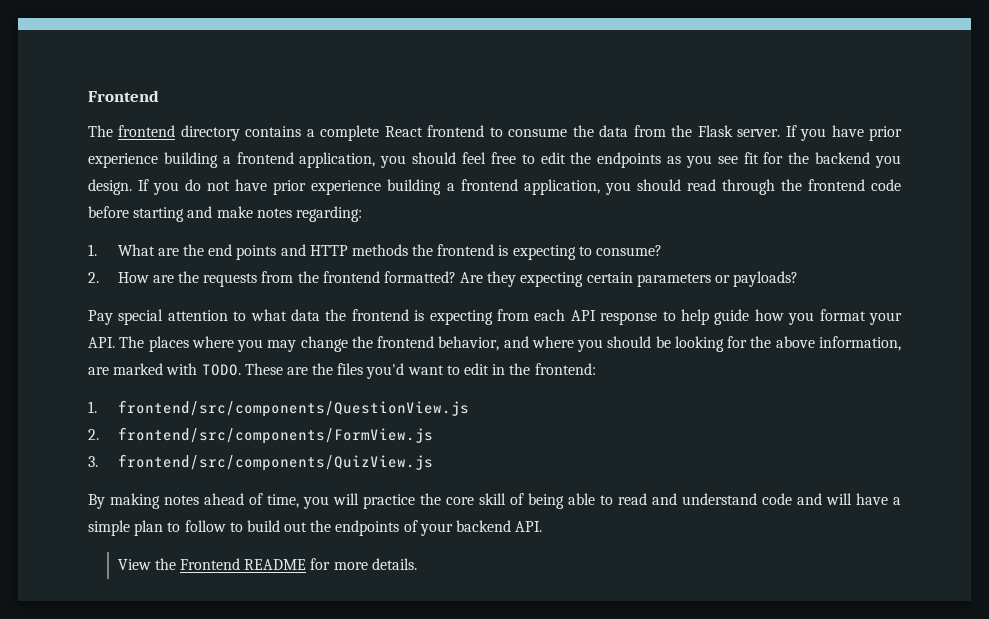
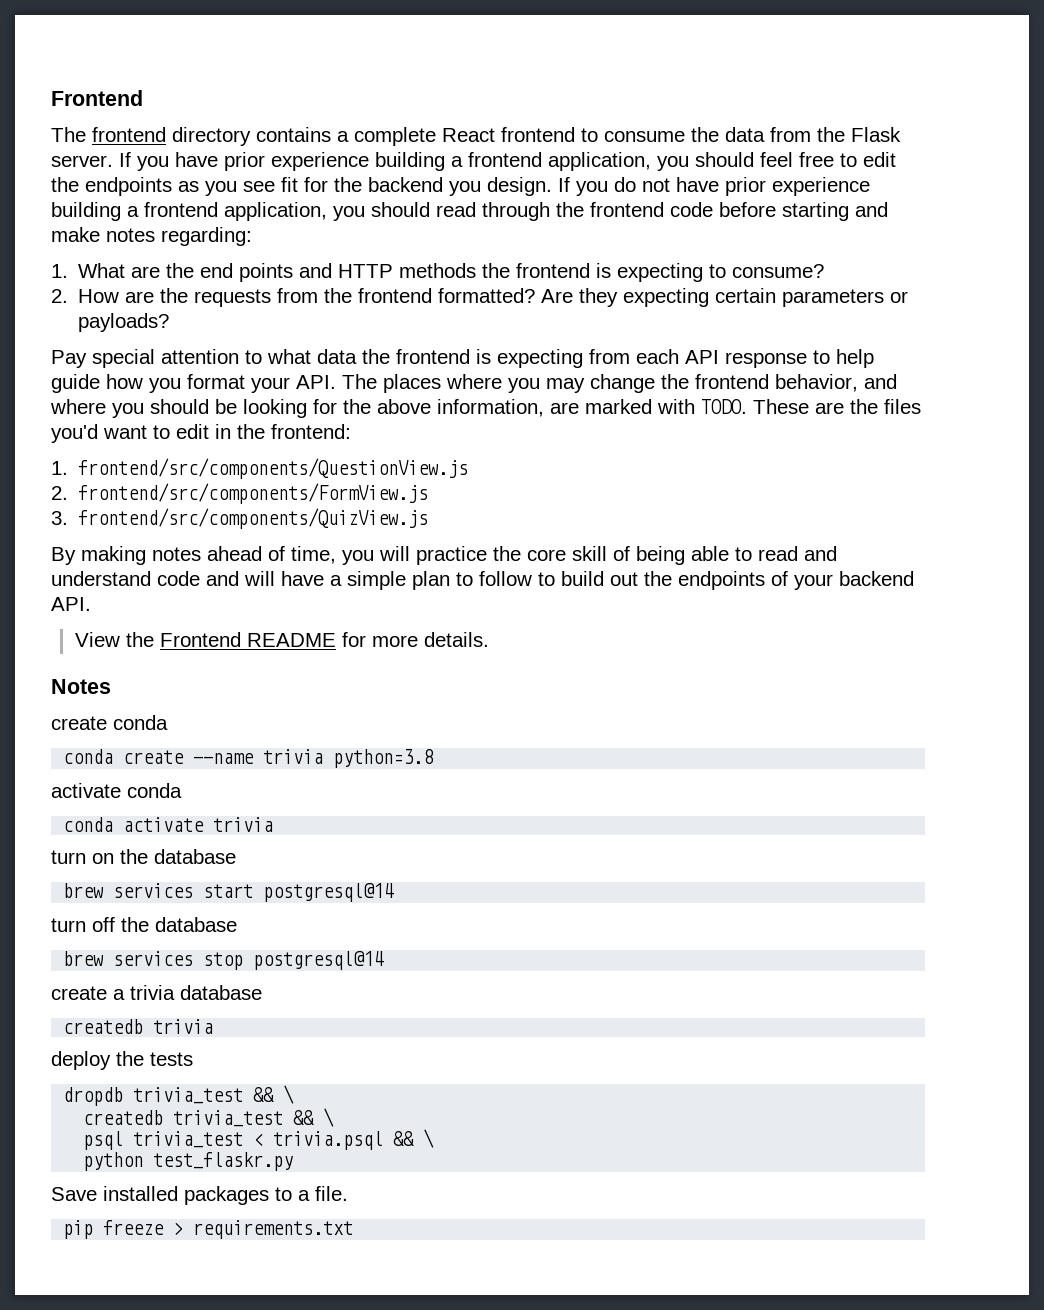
+ Notes
+ create conda
+ conda create --name trivia python=3.8
+ activate conda
+ conda activate trivia
+ turn on the database
+ brew services start postgresql@14
+ turn off the database
+ brew services stop postgresql@14
+ create a trivia database
+ createdb trivia
+ deploy the tests
+ dropdb trivia_test && \
+ createdb trivia_test && \
+ psql trivia_test < trivia.psql && \
+ python test_flaskr.py
+ Save installed packages to a file.
+ pip freeze > requirements.txt

